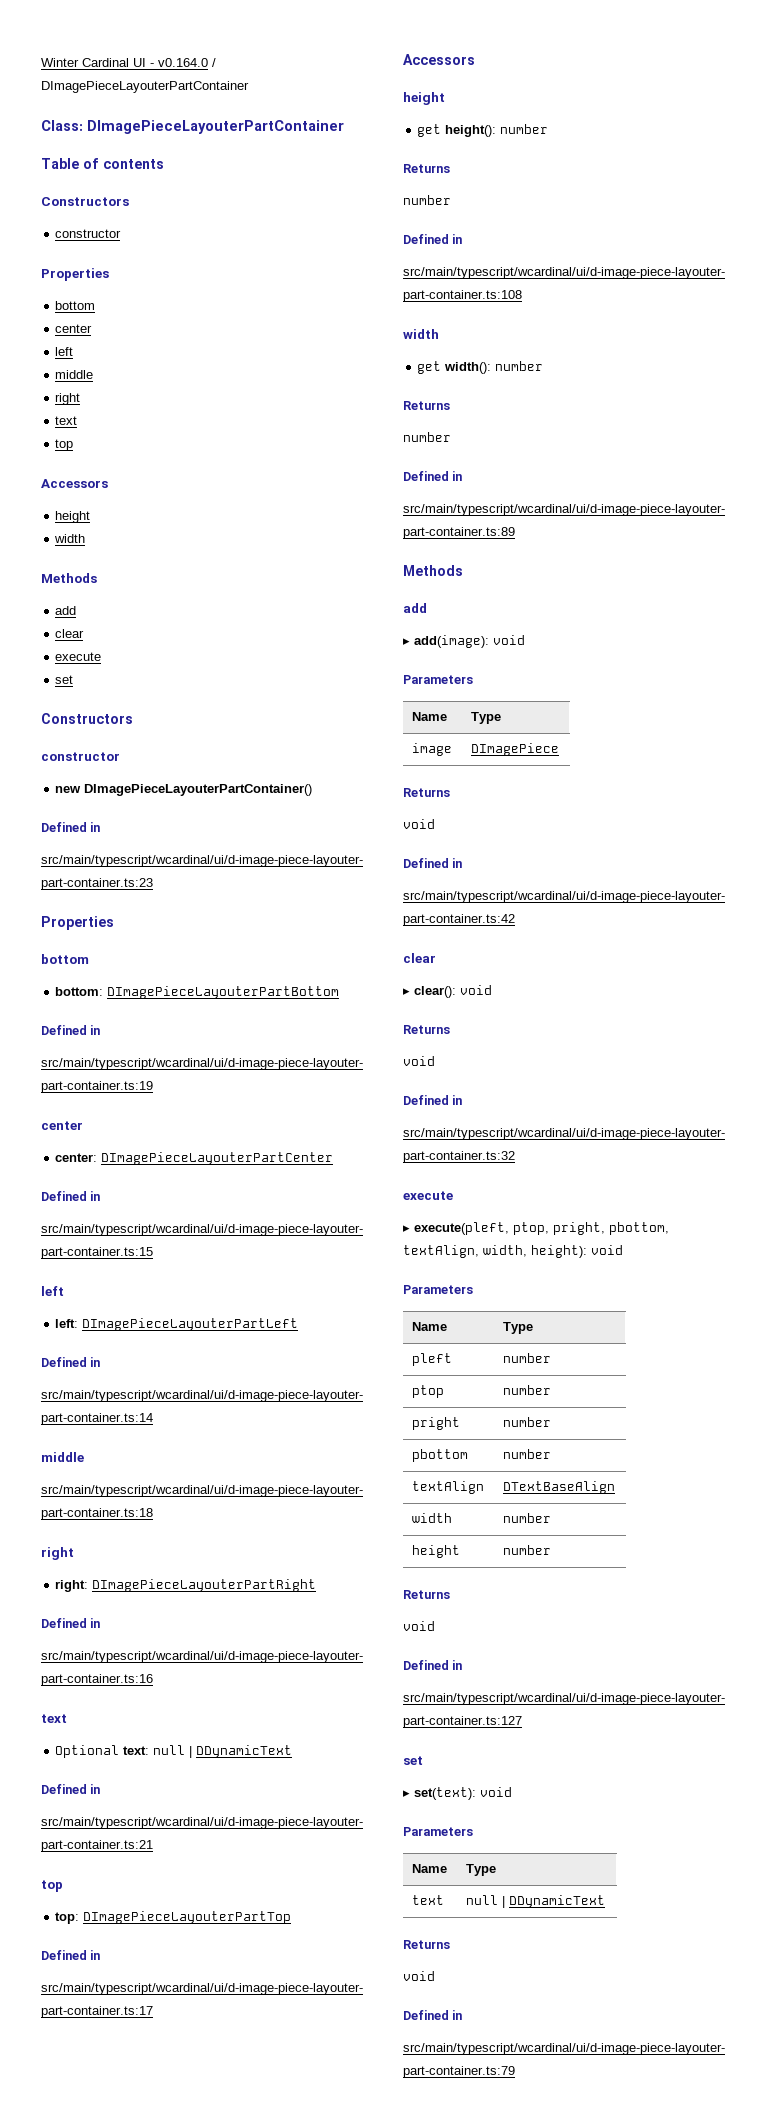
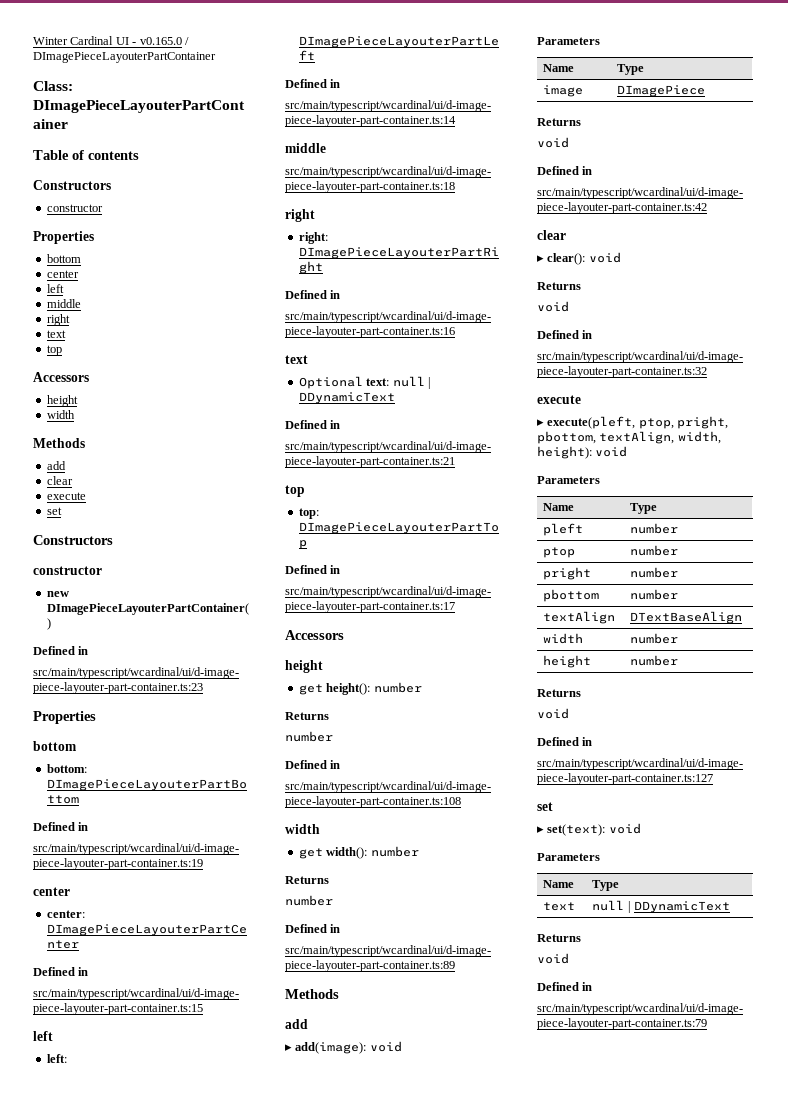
- Winter Cardinal UI - v0.164.0 / DImagePieceLayouterPartContainer
+ Winter Cardinal UI - v0.165.0 / DImagePieceLayouterPartContainer

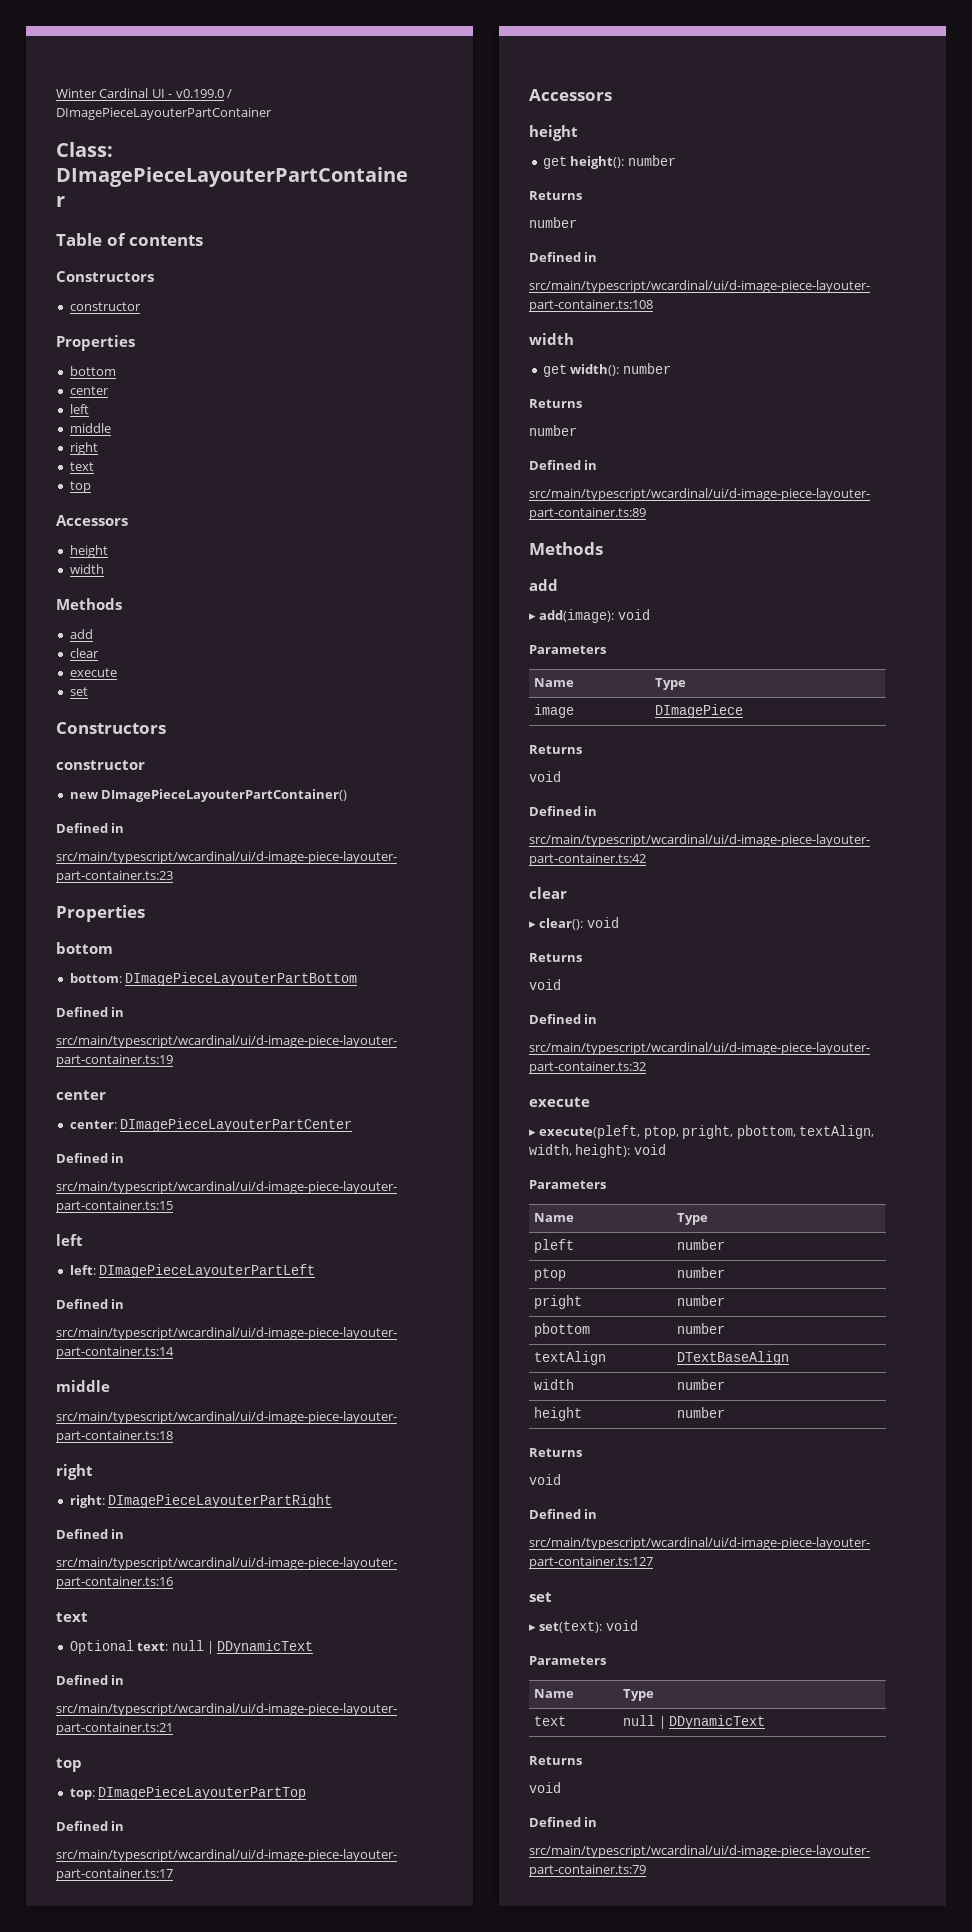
- Winter Cardinal UI - v0.165.0 / DImagePieceLayouterPartContainer
+ Winter Cardinal UI - v0.199.0 / DImagePieceLayouterPartContainer

